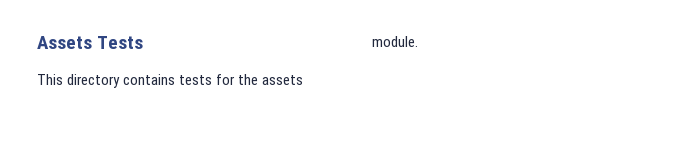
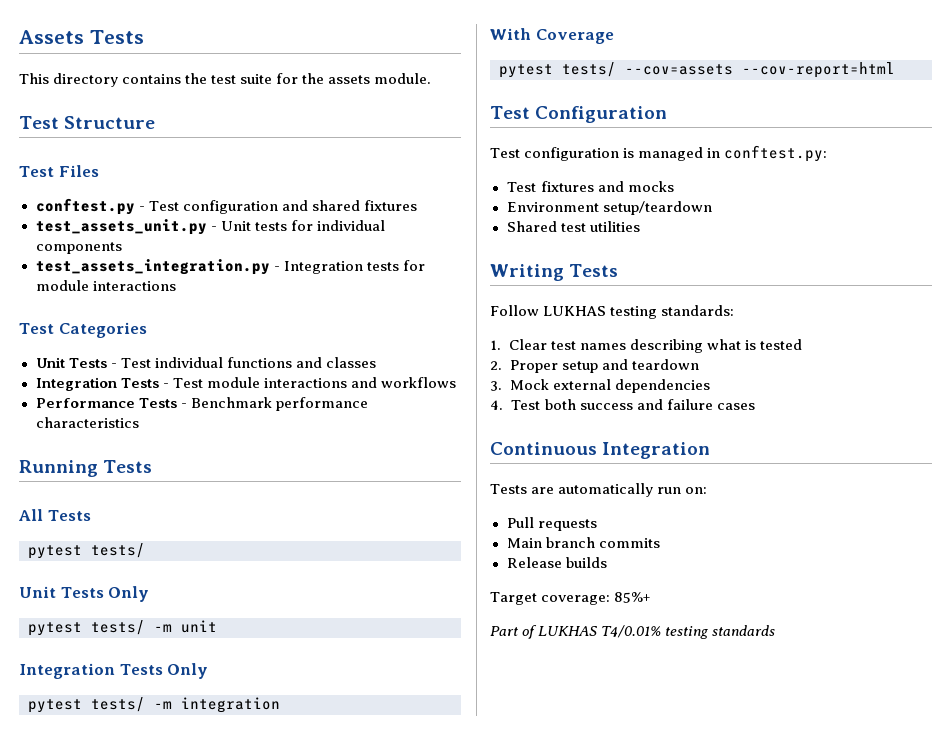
- This directory contains tests for the assets module.
+ This directory contains the test suite for the assets module.
+ Test Structure
+ Test Files
+ conftest.py - Test configuration and shared fixtures
+ test_assets_unit.py - Unit tests for individual components
+ test_assets_integration.py - Integration tests for module interactions
+ Test Categories
+ Unit Tests - Test individual functions and classes
+ Integration Tests - Test module interactions and workflows
+ Performance Tests - Benchmark performance characteristics
+ Running Tests
+ All Tests
+ pytest tests/
+ Unit Tests Only
+ pytest tests/ -m unit
+ Integration Tests Only
+ pytest tests/ -m integration
+ With Coverage
+ pytest tests/ --cov=assets --cov-report=html
+ Test Configuration
+ Test configuration is managed in conftest.py:
+ Test fixtures and mocks
+ Environment setup/teardown
+ Shared test utilities
+ Writing Tests
+ Follow LUKHAS testing standards:
+ 1. Clear test names describing what is tested
+ 2. Proper setup and teardown
+ 3. Mock external dependencies
+ 4. Test both success and failure cases
+ Continuous Integration
+ Tests are automatically run on:
+ Pull requests
+ Main branch commits
+ Release builds
+ Target coverage: 85%+
+ Part of LUKHAS T4/0.01% testing standards

